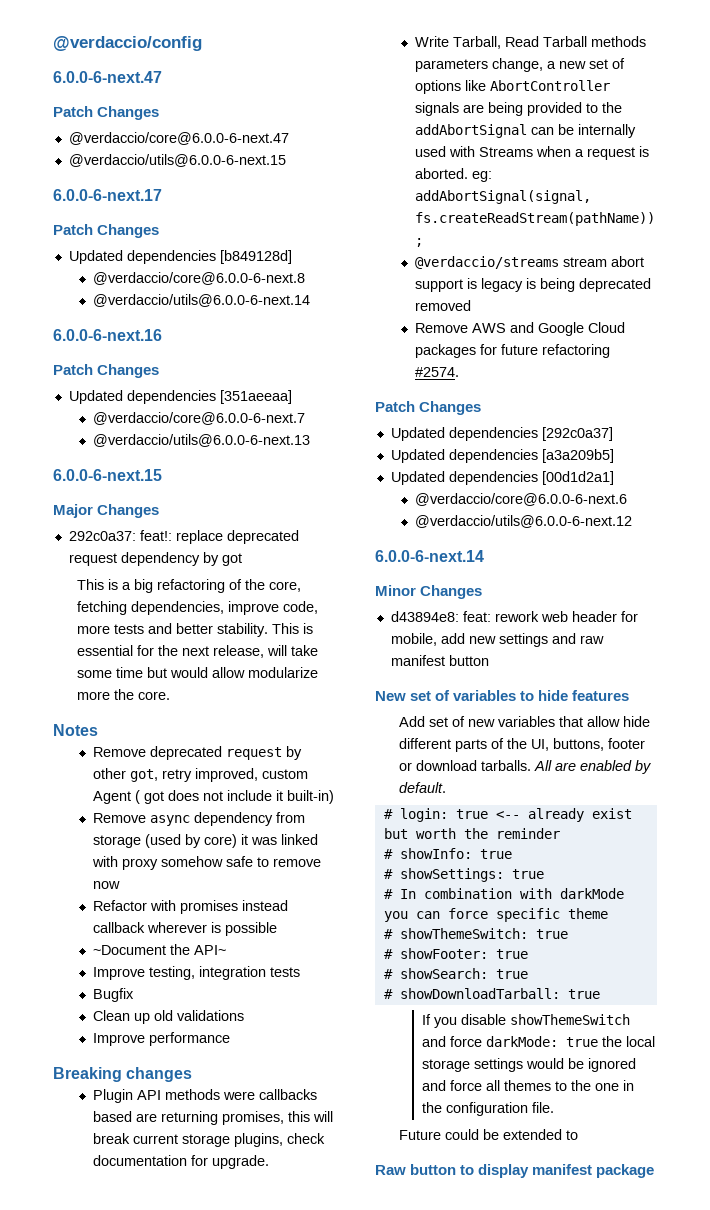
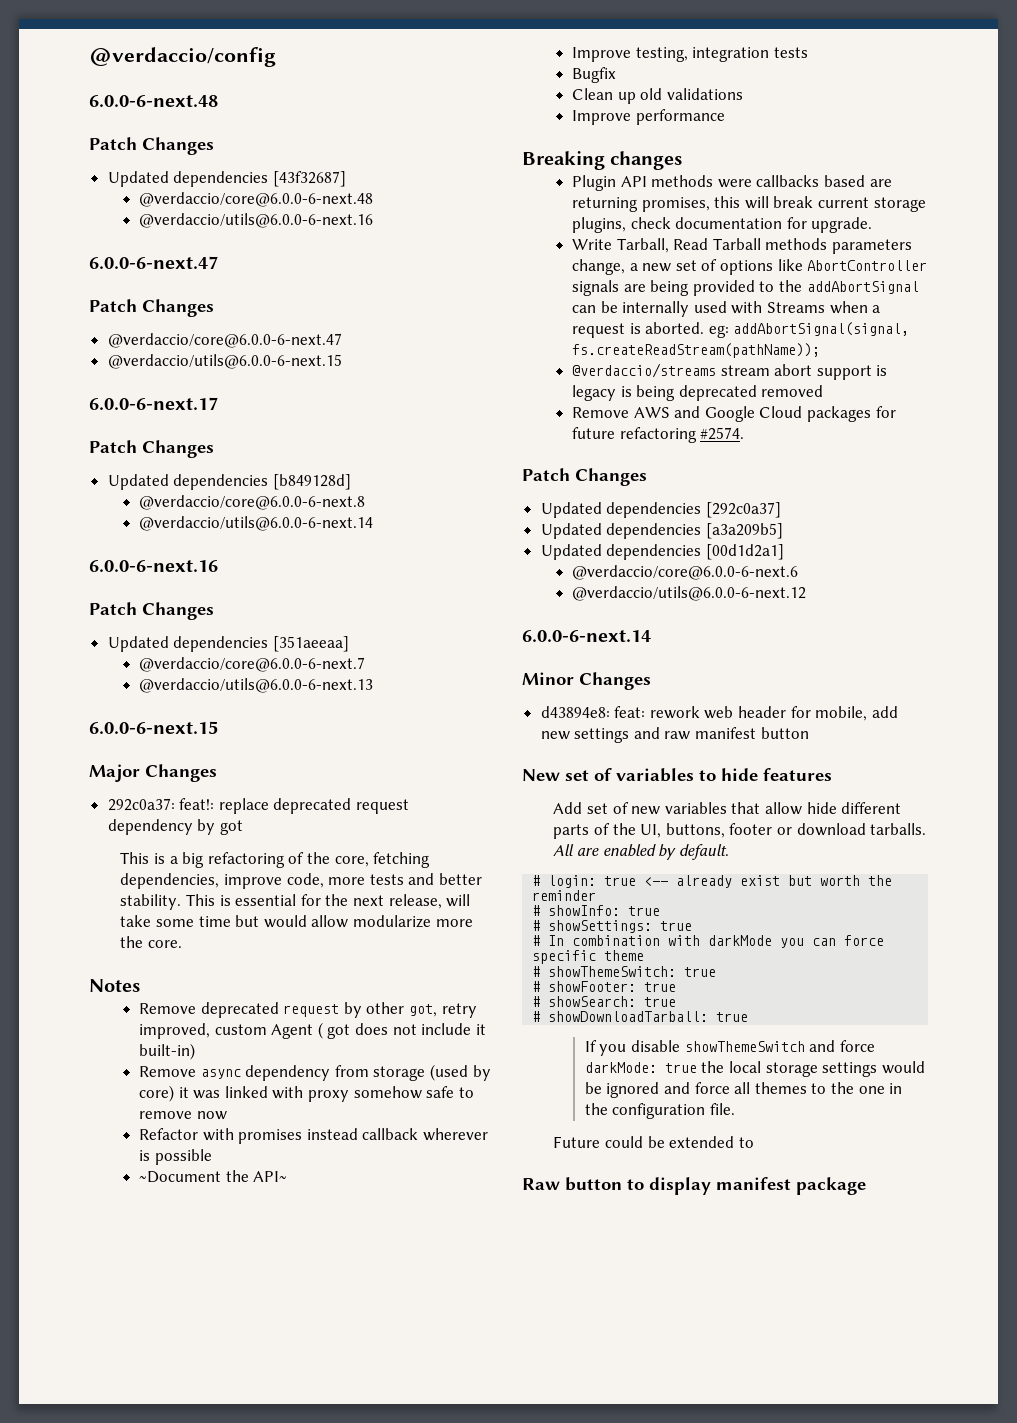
+ 6.0.0-6-next.48
+ Patch Changes
+ Updated dependencies [43f32687]
+ @verdaccio/core@6.0.0-6-next.48
+ @verdaccio/utils@6.0.0-6-next.16

